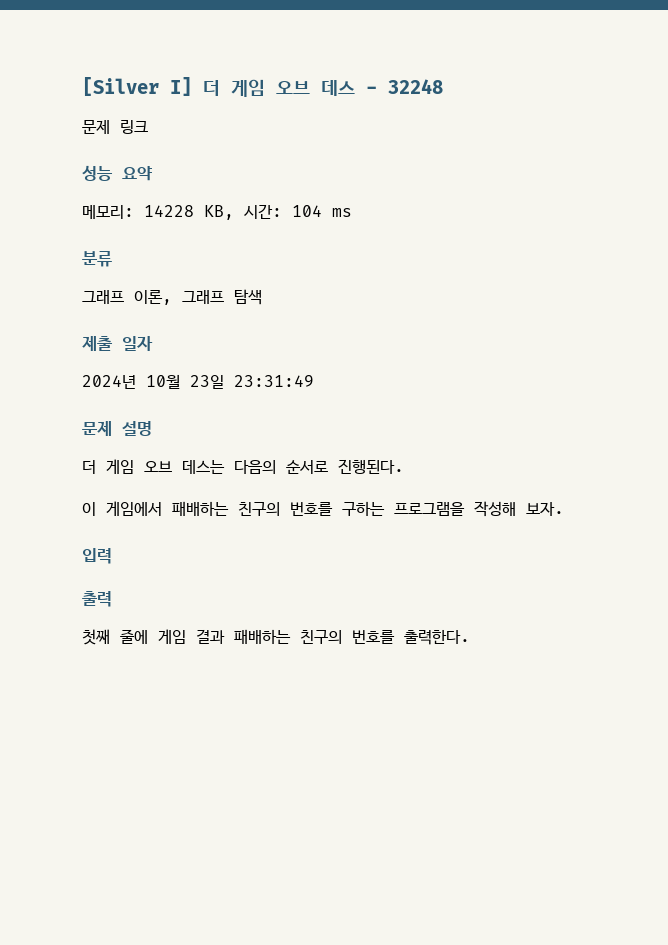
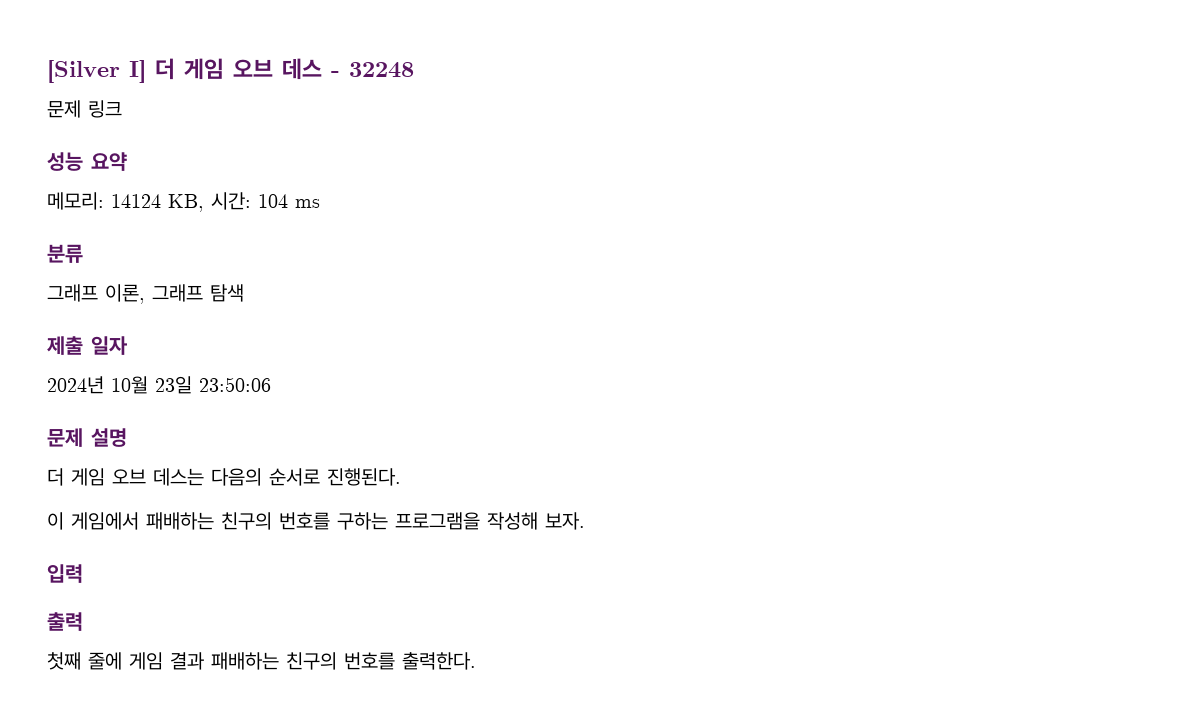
- 메모리: 14228 KB, 시간: 104 ms
+ 메모리: 14124 KB, 시간: 104 ms
- 2024년 10월 23일 23:31:49
+ 2024년 10월 23일 23:50:06

